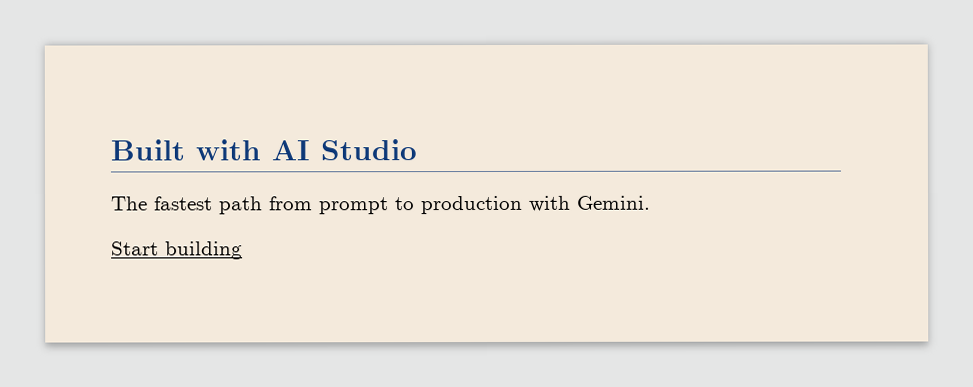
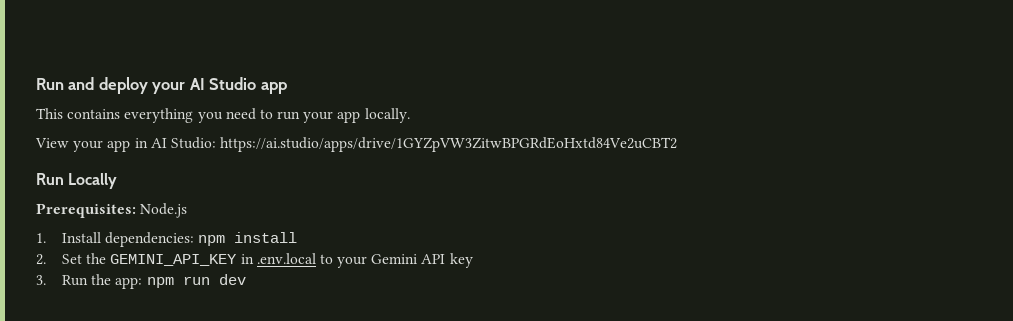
- Built with AI Studio
- The fastest path from prompt to production with Gemini.
- Start building
+ Run and deploy your AI Studio app
+ This contains everything you need to run your app locally.
+ View your app in AI Studio: https://ai.studio/apps/drive/1GYZpVW3ZitwBPGRdEoHxtd84Ve2uCBT2
+ Run Locally
+ Prerequisites: Node.js
+ 1. Install dependencies: npm install
+ 2. Set the GEMINI_API_KEY in .env.local to your Gemini API key
+ 3. Run the app: npm run dev

